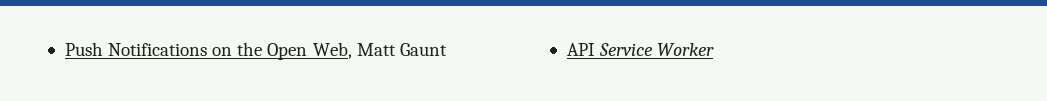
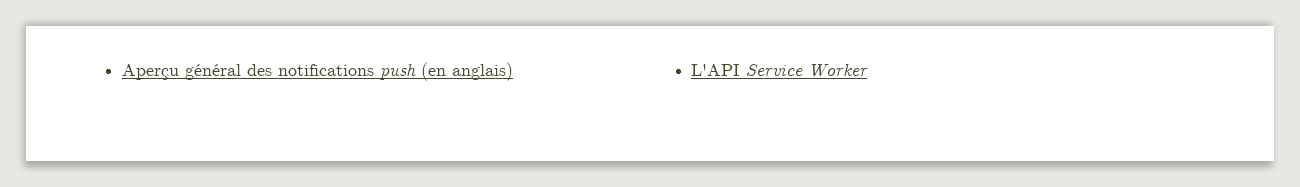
- Push Notifications on the Open Web, Matt Gaunt
- API Service Worker
+ Aperçu général des notifications push (en anglais)
+ L'API Service Worker

